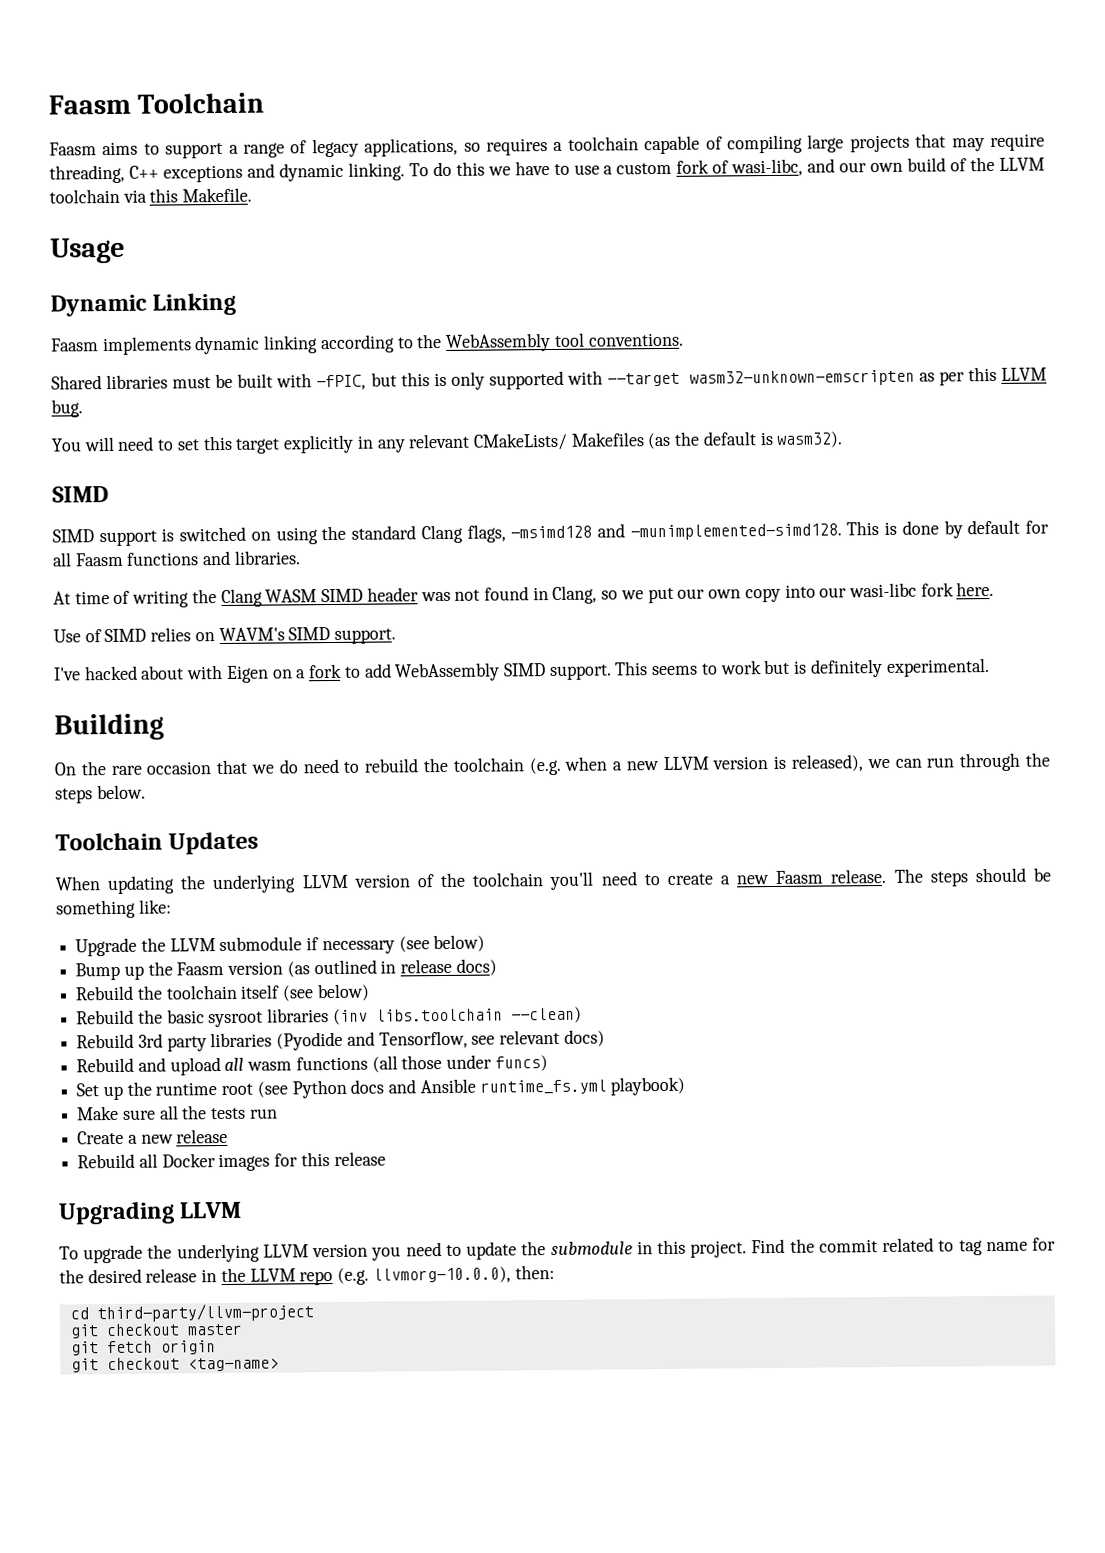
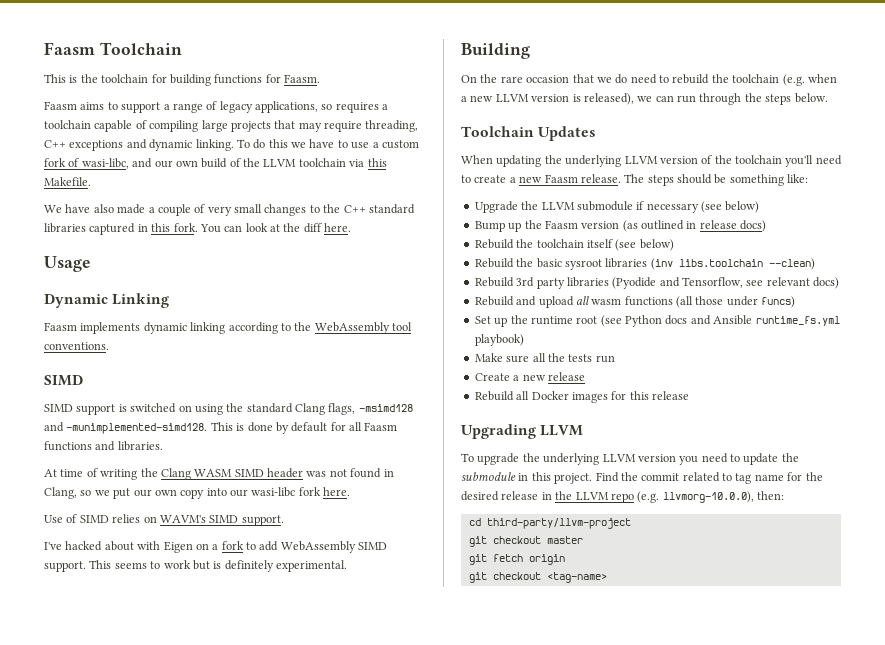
+ This is the toolchain for building functions for Faasm.
+ We have also made a couple of very small changes to the C++ standard libraries captured in this fork. You can look at the diff here.
- Shared libraries must be built with -fPIC, but this is only supported with --target wasm32-unknown-emscripten as per this LLVM bug.
- You will need to set this target explicitly in any relevant CMakeLists/ Makefiles (as the default is wasm32).

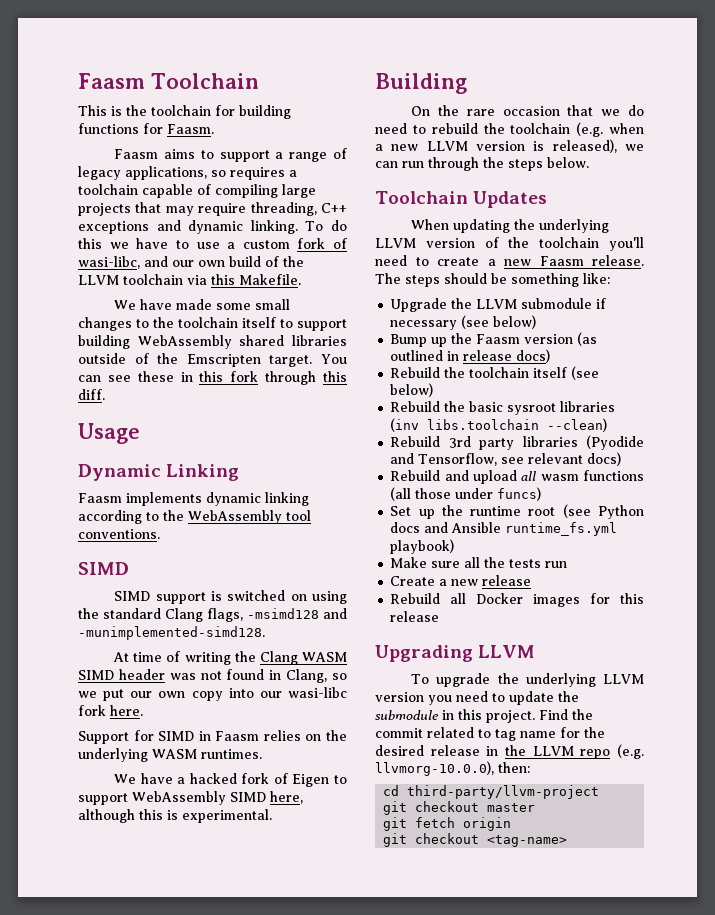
- We have also made a couple of very small changes to the C++ standard libraries captured in this fork. You can look at the diff here.
+ We have made some small changes to the toolchain itself to support building WebAssembly shared libraries outside of the Emscripten target. You can see these in this fork through this diff.
- This is done by default for all Faasm functions and libraries.
- Use of SIMD relies on WAVM's SIMD support.
- I've hacked about with Eigen on a fork to add WebAssembly SIMD support. This seems to work but is definitely experimental.
+ Support for SIMD in Faasm relies on the underlying WASM runtimes.
+ We have a hacked fork of Eigen to support WebAssembly SIMD here, although this is experimental.

